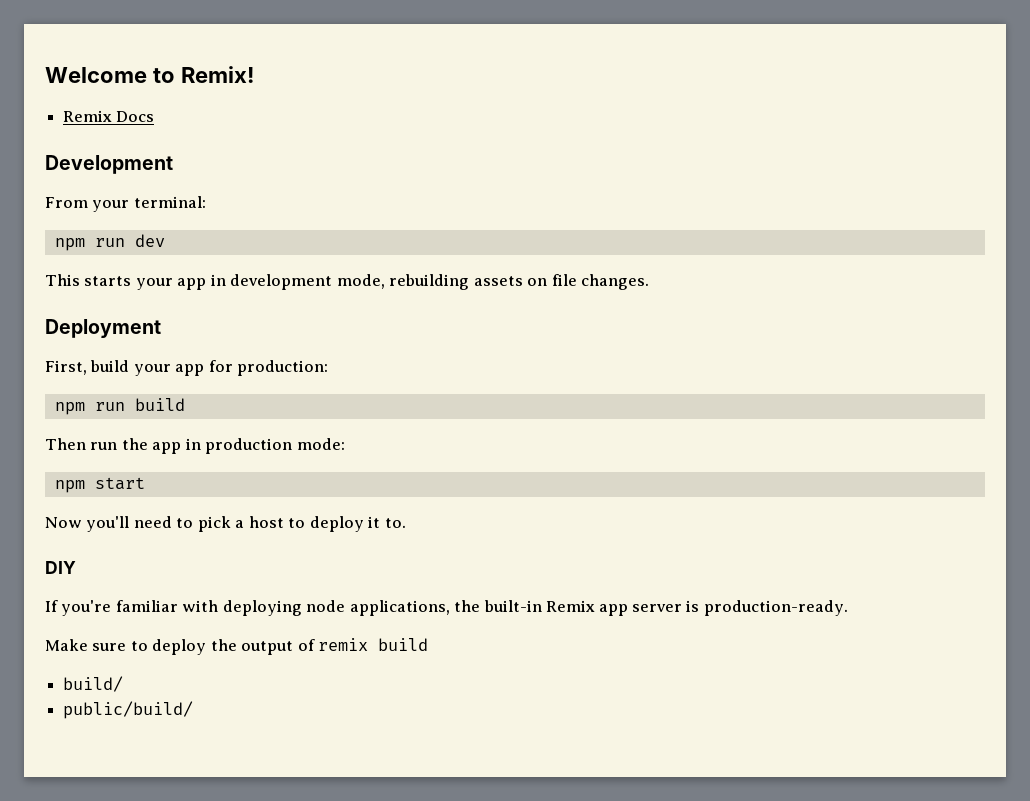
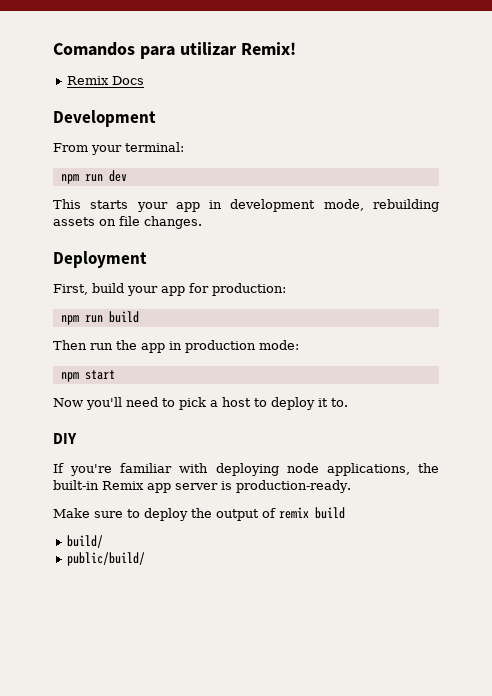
- Welcome to Remix!
+ Comandos para utilizar Remix!

